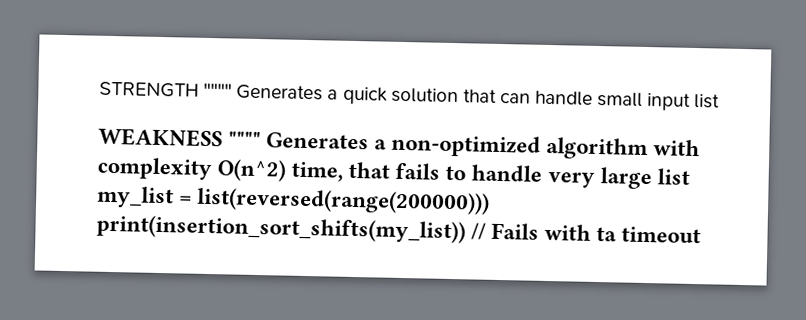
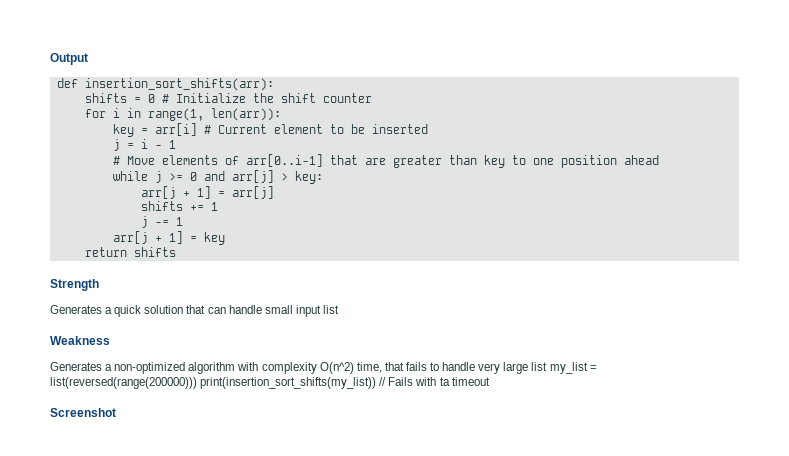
- STRENGTH """" Generates a quick solution that can handle small input list
+ Output
+ def insertion_sort_shifts(arr):
+ shifts = 0 # Initialize the shift counter
+ for i in range(1, len(arr)):
+ key = arr[i] # Current element to be inserted
+ j = i - 1
+ # Move elements of arr[0..i-1] that are greater than key to one position ahead
+ while j >= 0 and arr[j] > key:
+ arr[j + 1] = arr[j]
+ shifts += 1
+ j -= 1
+ arr[j + 1] = key
+ return shifts
+ Strength
+ Generates a quick solution that can handle small input list
- WEAKNESS """" Generates a non-optimized algorithm with complexity O(n^2) time, that fails to handle very large list my_list = list(reversed(range(200000))) print(insertion_sort_shifts(my_list)) // Fails with ta timeout
+ Weakness
+ Generates a non-optimized algorithm with complexity O(n^2) time, that fails to handle very large list my_list = list(reversed(range(200000))) print(insertion_sort_shifts(my_list)) // Fails with ta timeout
+ Screenshot

